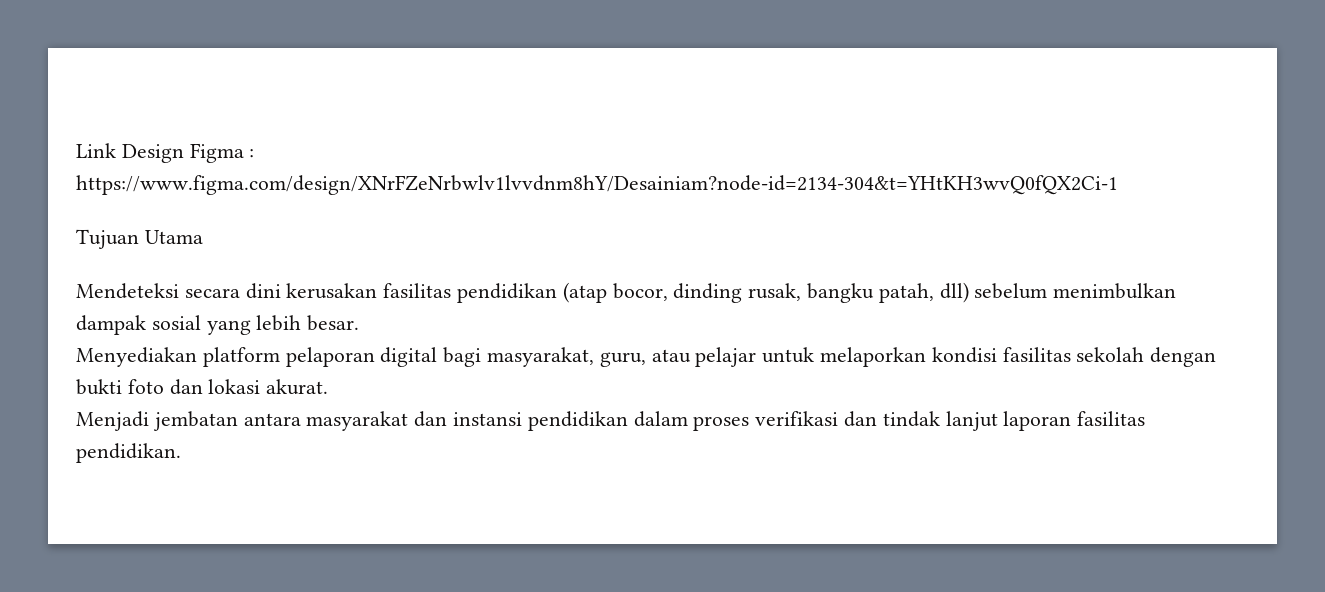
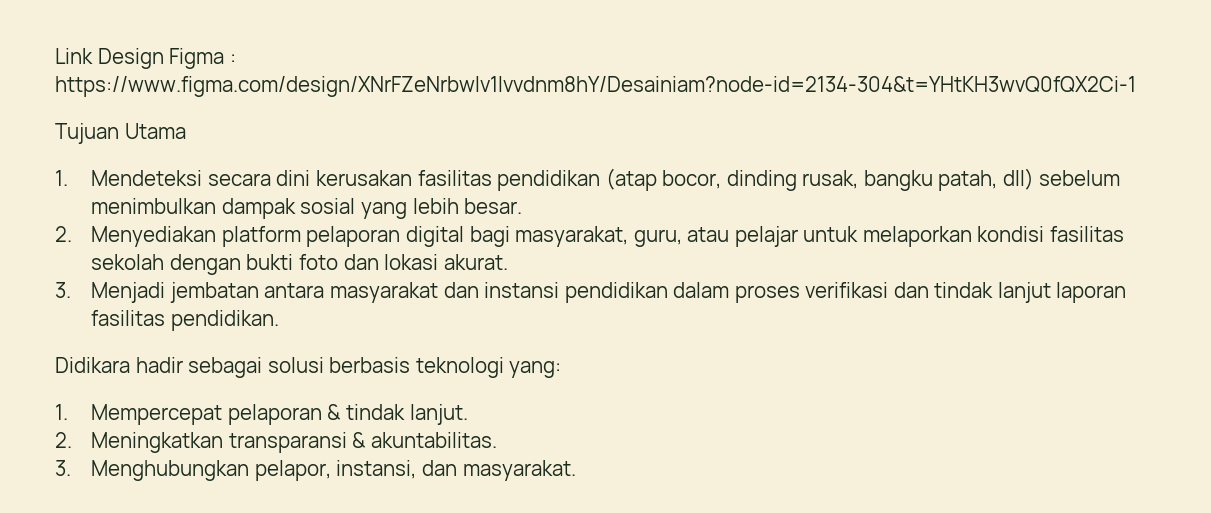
- Mendeteksi secara dini kerusakan fasilitas pendidikan (atap bocor, dinding rusak, bangku patah, dll) sebelum menimbulkan dampak sosial yang lebih besar.
+ 1. Mendeteksi secara dini kerusakan fasilitas pendidikan (atap bocor, dinding rusak, bangku patah, dll) sebelum menimbulkan dampak sosial yang lebih besar.
- Menyediakan platform pelaporan digital bagi masyarakat, guru, atau pelajar untuk melaporkan kondisi fasilitas sekolah dengan bukti foto dan lokasi akurat.
+ 2. Menyediakan platform pelaporan digital bagi masyarakat, guru, atau pelajar untuk melaporkan kondisi fasilitas sekolah dengan bukti foto dan lokasi akurat.
- Menjadi jembatan antara masyarakat dan instansi pendidikan dalam proses verifikasi dan tindak lanjut laporan fasilitas pendidikan.
+ 3. Menjadi jembatan antara masyarakat dan instansi pendidikan dalam proses verifikasi dan tindak lanjut laporan fasilitas pendidikan.
+ Didikara hadir sebagai solusi berbasis teknologi yang:
+ 1. Mempercepat pelaporan & tindak lanjut.
+ 2. Meningkatkan transparansi & akuntabilitas.
+ 3. Menghubungkan pelapor, instansi, dan masyarakat.

